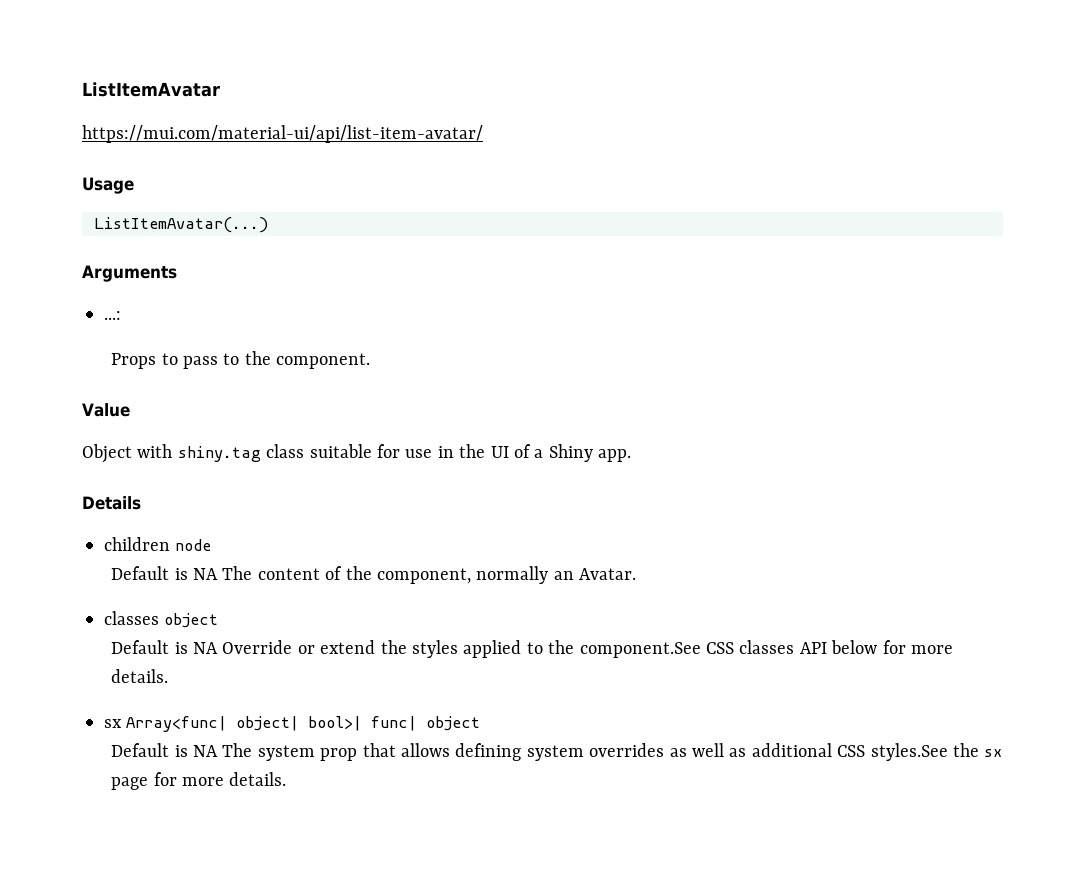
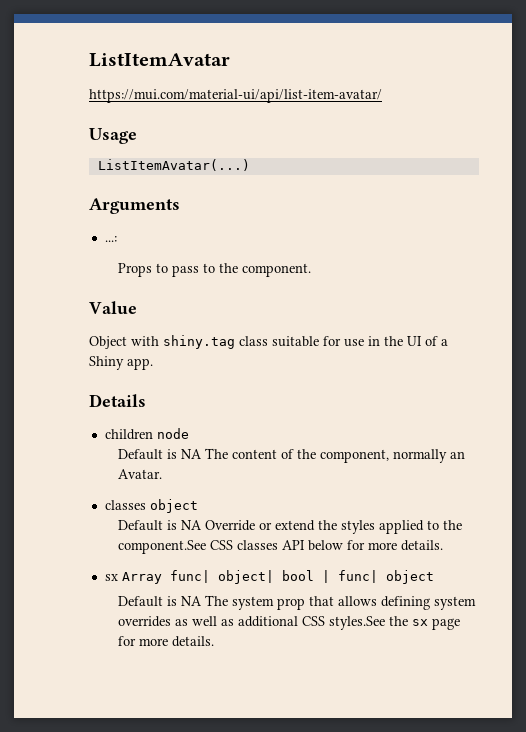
- sx Array<func| object| bool>| func| object
+ sx Array func| object| bool | func| object

